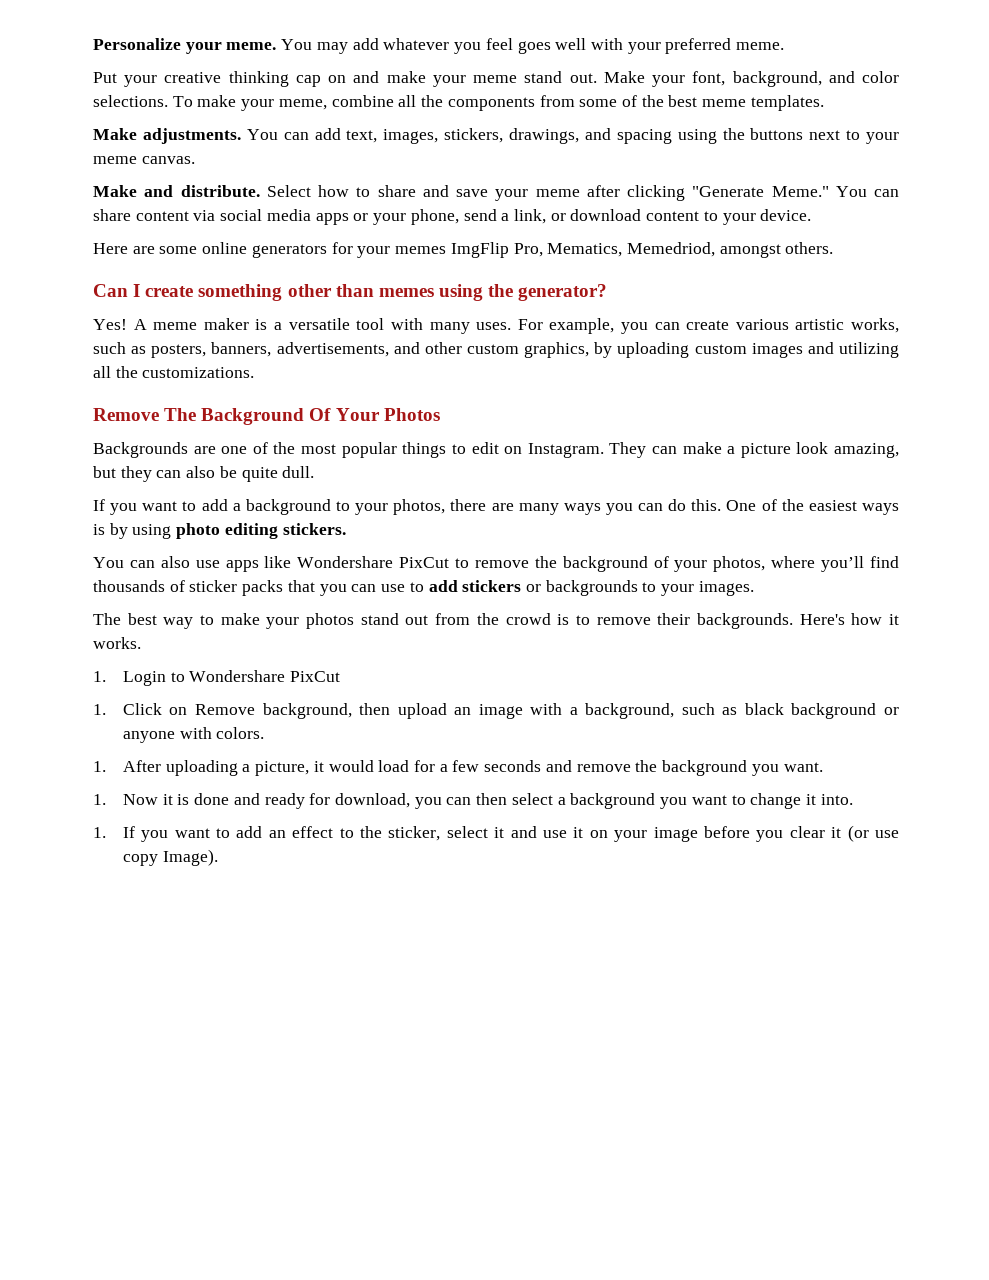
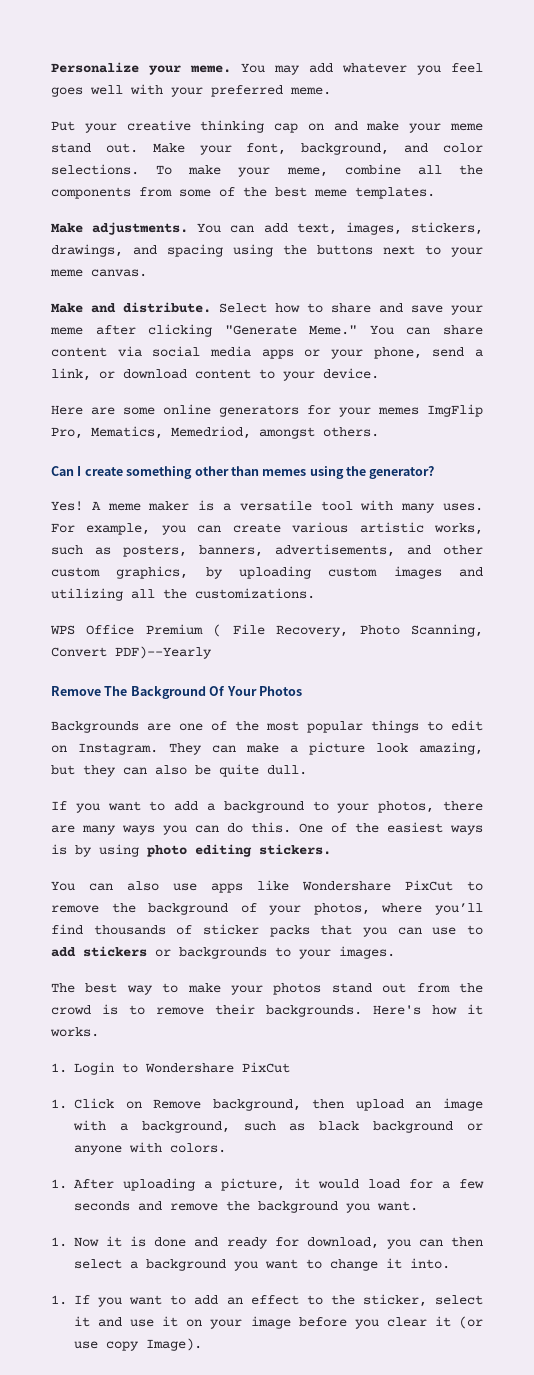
+ WPS Office Premium ( File Recovery, Photo Scanning, Convert PDF)--Yearly

